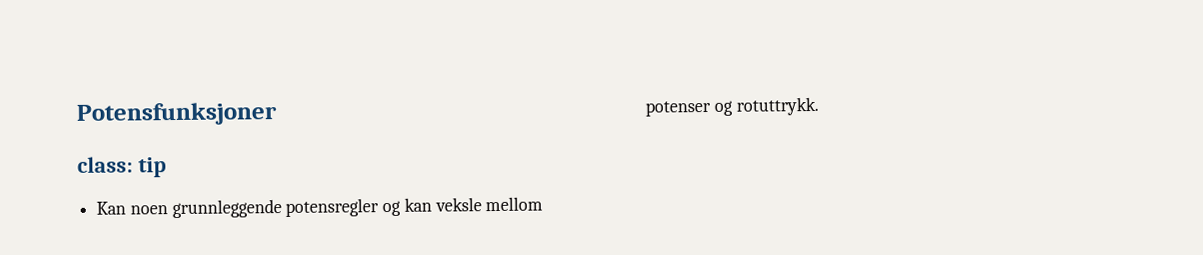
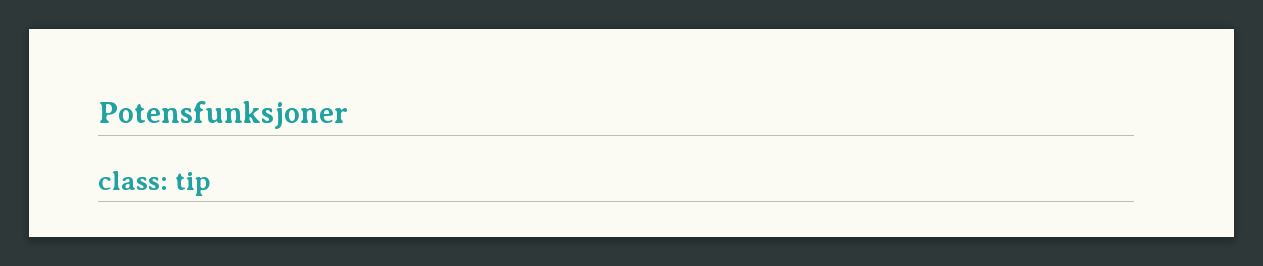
- Kan noen grunnleggende potensregler og kan veksle mellom potenser og rotuttrykk.

